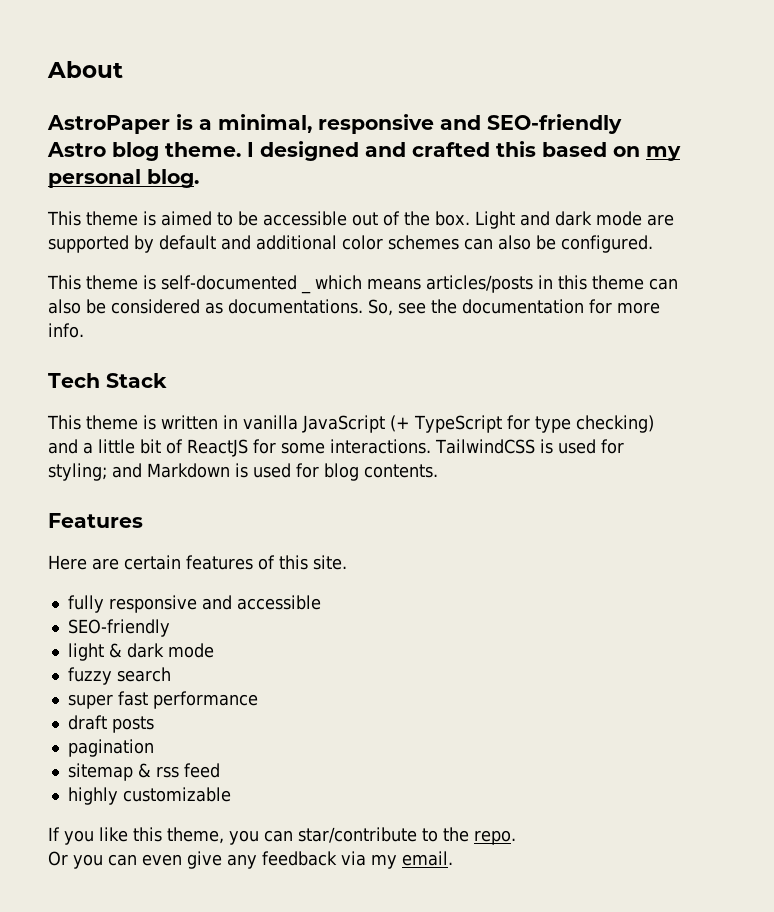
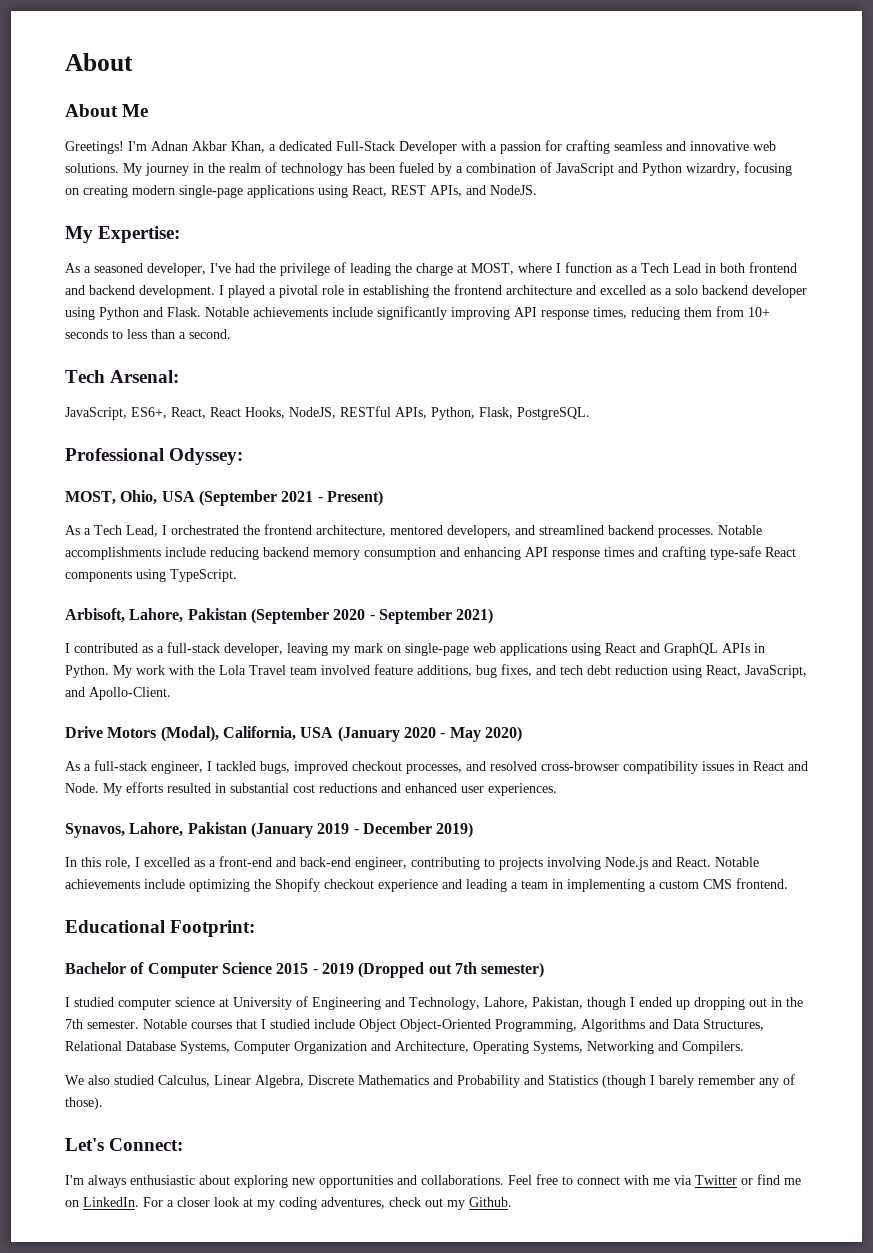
- AstroPaper is a minimal, responsive and SEO-friendly Astro blog theme. I designed and crafted this based on my personal blog.
- This theme is aimed to be accessible out of the box. Light and dark mode are supported by default and additional color schemes can also be configured.
- This theme is self-documented _ which means articles/posts in this theme can also be considered as documentations. So, see the documentation for more info.
- Tech Stack
- This theme is written in vanilla JavaScript (+ TypeScript for type checking) and a little bit of ReactJS for some interactions. TailwindCSS is used for styling; and Markdown is used for blog contents.
- Features
- Here are certain features of this site.
- fully responsive and accessible
- SEO-friendly
- light & dark mode
- fuzzy search
- super fast performance
- draft posts
- pagination
- sitemap & rss feed
- highly customizable
- If you like this theme, you can star/contribute to the repo.
- Or you can even give any feedback via my email.
+ About Me
+ Greetings! I'm Adnan Akbar Khan, a dedicated Full-Stack Developer with a passion for crafting seamless and innovative web solutions. My journey in the realm of technology has been fueled by a combination of JavaScript and Python wizardry, focusing on creating modern single-page applications using React, REST APIs, and NodeJS.
+ My Expertise:
+ As a seasoned developer, I've had the privilege of leading the charge at MOST, where I function as a Tech Lead in both frontend and backend development. I played a pivotal role in establishing the frontend architecture and excelled as a solo backend developer using Python and Flask. Notable achievements include significantly improving API response times, reducing them from 10+ seconds to less than a second.
+ Tech Arsenal:
+ JavaScript, ES6+, React, React Hooks, NodeJS, RESTful APIs, Python, Flask, PostgreSQL.
+ Professional Odyssey:
+ MOST, Ohio, USA (September 2021 - Present)
+ As a Tech Lead, I orchestrated the frontend architecture, mentored developers, and streamlined backend processes. Notable accomplishments include reducing backend memory consumption and enhancing API response times and crafting type-safe React components using TypeScript.
+ Arbisoft, Lahore, Pakistan (September 2020 - September 2021)
+ I contributed as a full-stack developer, leaving my mark on single-page web applications using React and GraphQL APIs in Python. My work with the Lola Travel team involved feature additions, bug fixes, and tech debt reduction using React, JavaScript, and Apollo-Client.
+ Drive Motors (Modal), California, USA (January 2020 - May 2020)
+ As a full-stack engineer, I tackled bugs, improved checkout processes, and resolved cross-browser compatibility issues in React and Node. My efforts resulted in substantial cost reductions and enhanced user experiences.
+ Synavos, Lahore, Pakistan (January 2019 - December 2019)
+ In this role, I excelled as a front-end and back-end engineer, contributing to projects involving Node.js and React. Notable achievements include optimizing the Shopify checkout experience and leading a team in implementing a custom CMS frontend.
+ Educational Footprint:
+ Bachelor of Computer Science 2015 - 2019 (Dropped out 7th semester)
+ I studied computer science at University of Engineering and Technology, Lahore, Pakistan, though I ended up dropping out in the 7th semester. Notable courses that I studied include Object Object-Oriented Programming, Algorithms and Data Structures, Relational Database Systems, Computer Organization and Architecture, Operating Systems, Networking and Compilers.
+ We also studied Calculus, Linear Algebra, Discrete Mathematics and Probability and Statistics (though I barely remember any of those).
+ Let's Connect:
+ I'm always enthusiastic about exploring new opportunities and collaborations. Feel free to connect with me via Twitter or find me on LinkedIn. For a closer look at my coding adventures, check out my Github.

